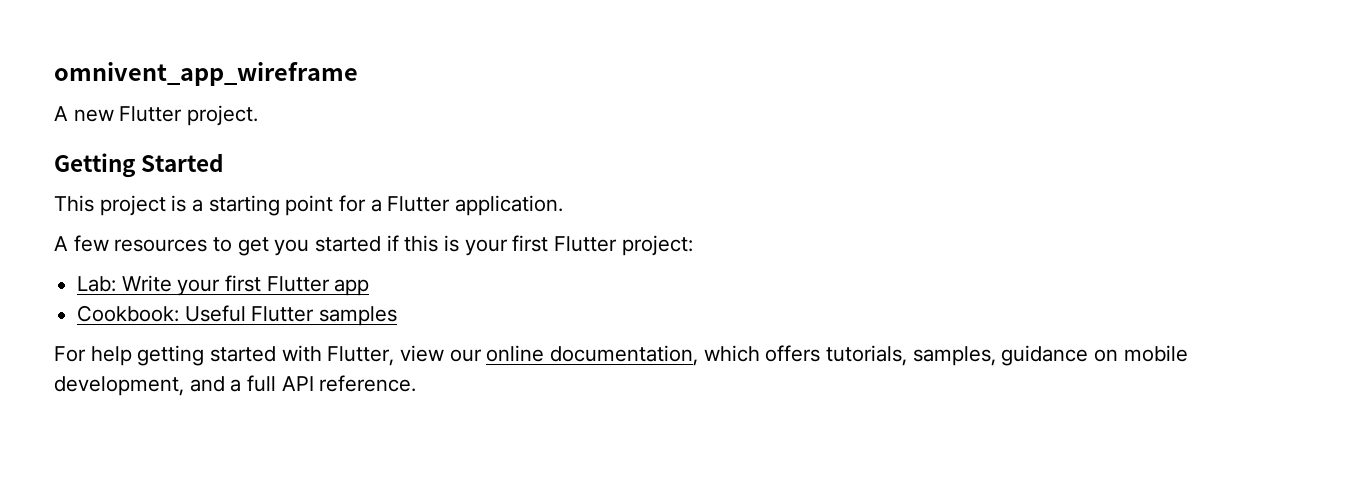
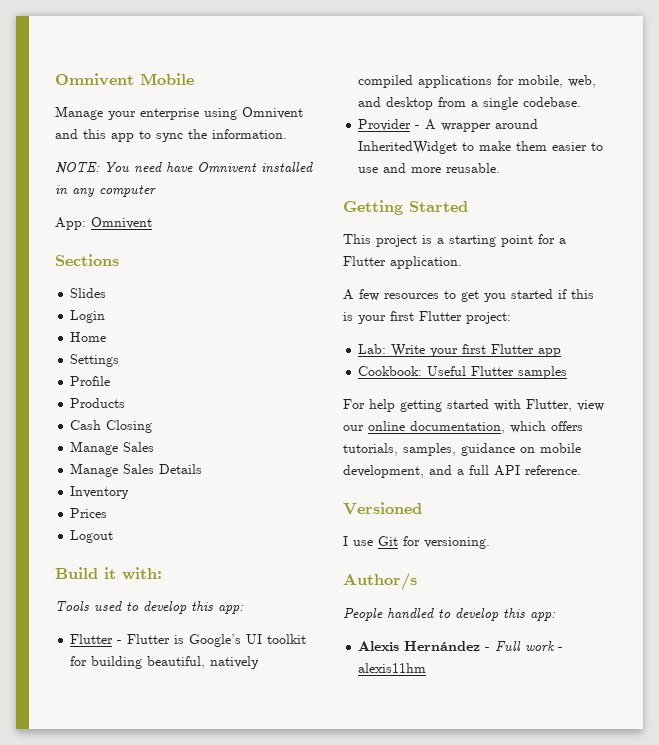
- omnivent_app_wireframe
- A new Flutter project.
+ Omnivent Mobile
+ Manage your enterprise using Omnivent and this app to sync the information.
+ NOTE: You need have Omnivent installed in any computer
+ App: Omnivent
+ Sections
+ Slides
+ Login
+ Home
+ Settings
+ Profile
+ Products
+ Cash Closing
+ Manage Sales
+ Manage Sales Details
+ Inventory
+ Prices
+ Logout
+ Build it with:
+ Tools used to develop this app:
+ Flutter - Flutter is Google’s UI toolkit for building beautiful, natively compiled applications for mobile, web, and desktop from a single codebase.
+ Provider - A wrapper around InheritedWidget to make them easier to use and more reusable.
+ Versioned
+ I use Git for versioning.
+ Author/s
+ People handled to develop this app:
+ Alexis Hernández - Full work - alexis11hm

